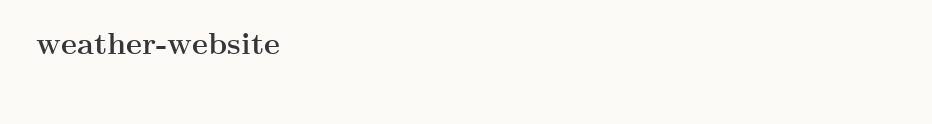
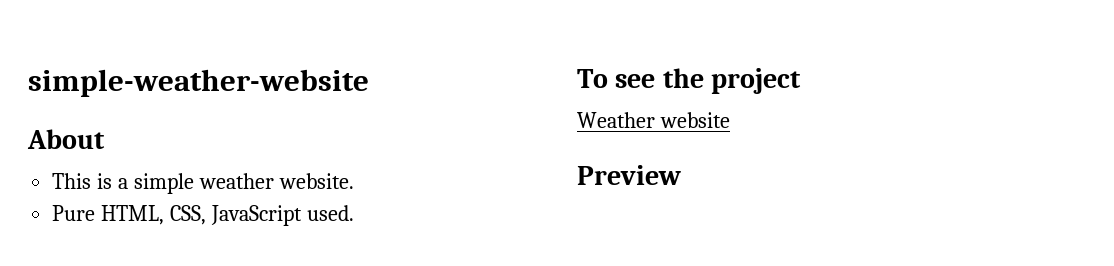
- weather-website
+ simple-weather-website
+ About
+ This is a simple weather website.
+ Pure HTML, CSS, JavaScript used.
+ To see the project
+ Weather website
+ Preview

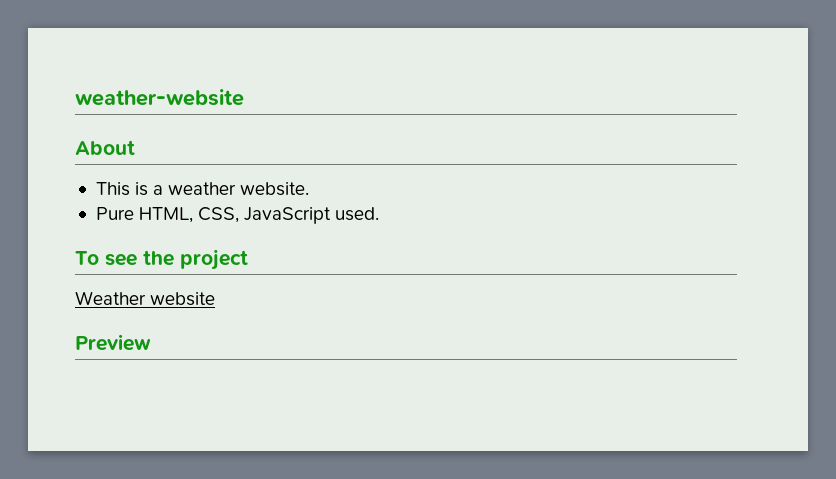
- simple-weather-website
+ weather-website
- This is a simple weather website.
+ This is a weather website.

